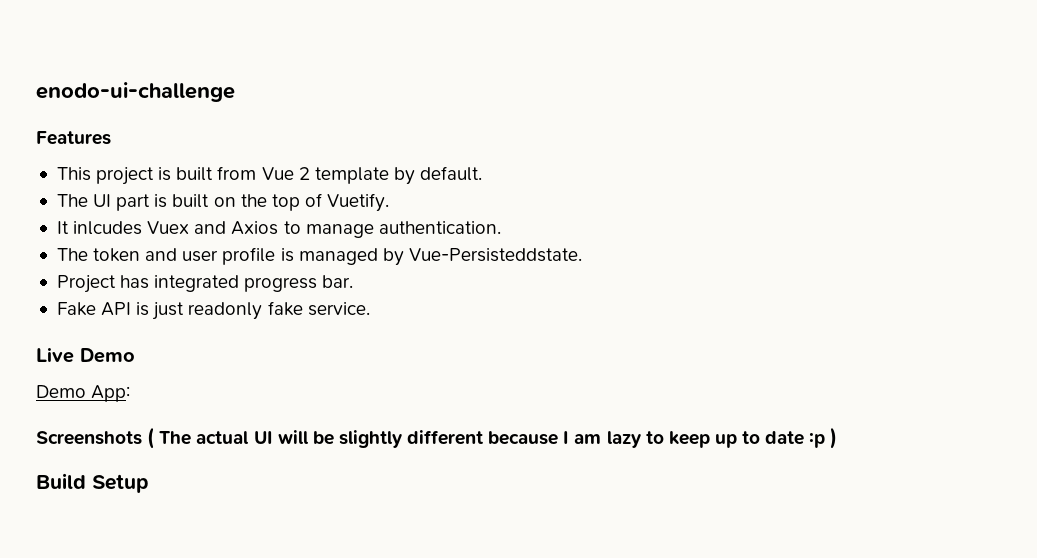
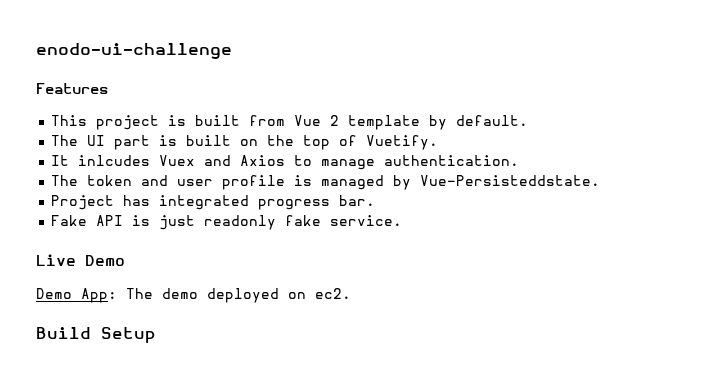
- Demo App:
- Screenshots ( The actual UI will be slightly different because I am lazy to keep up to date :p )
+ Demo App: The demo deployed on ec2.

